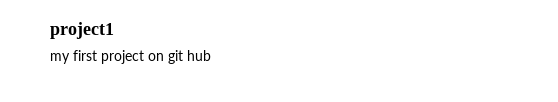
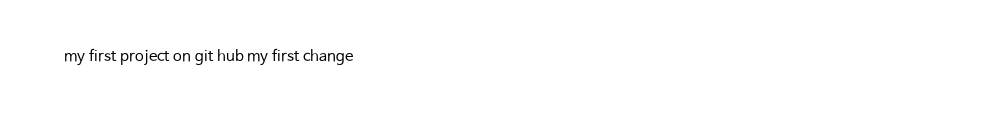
- project1
- my first project on git hub
+ my first project on git hub my first change

